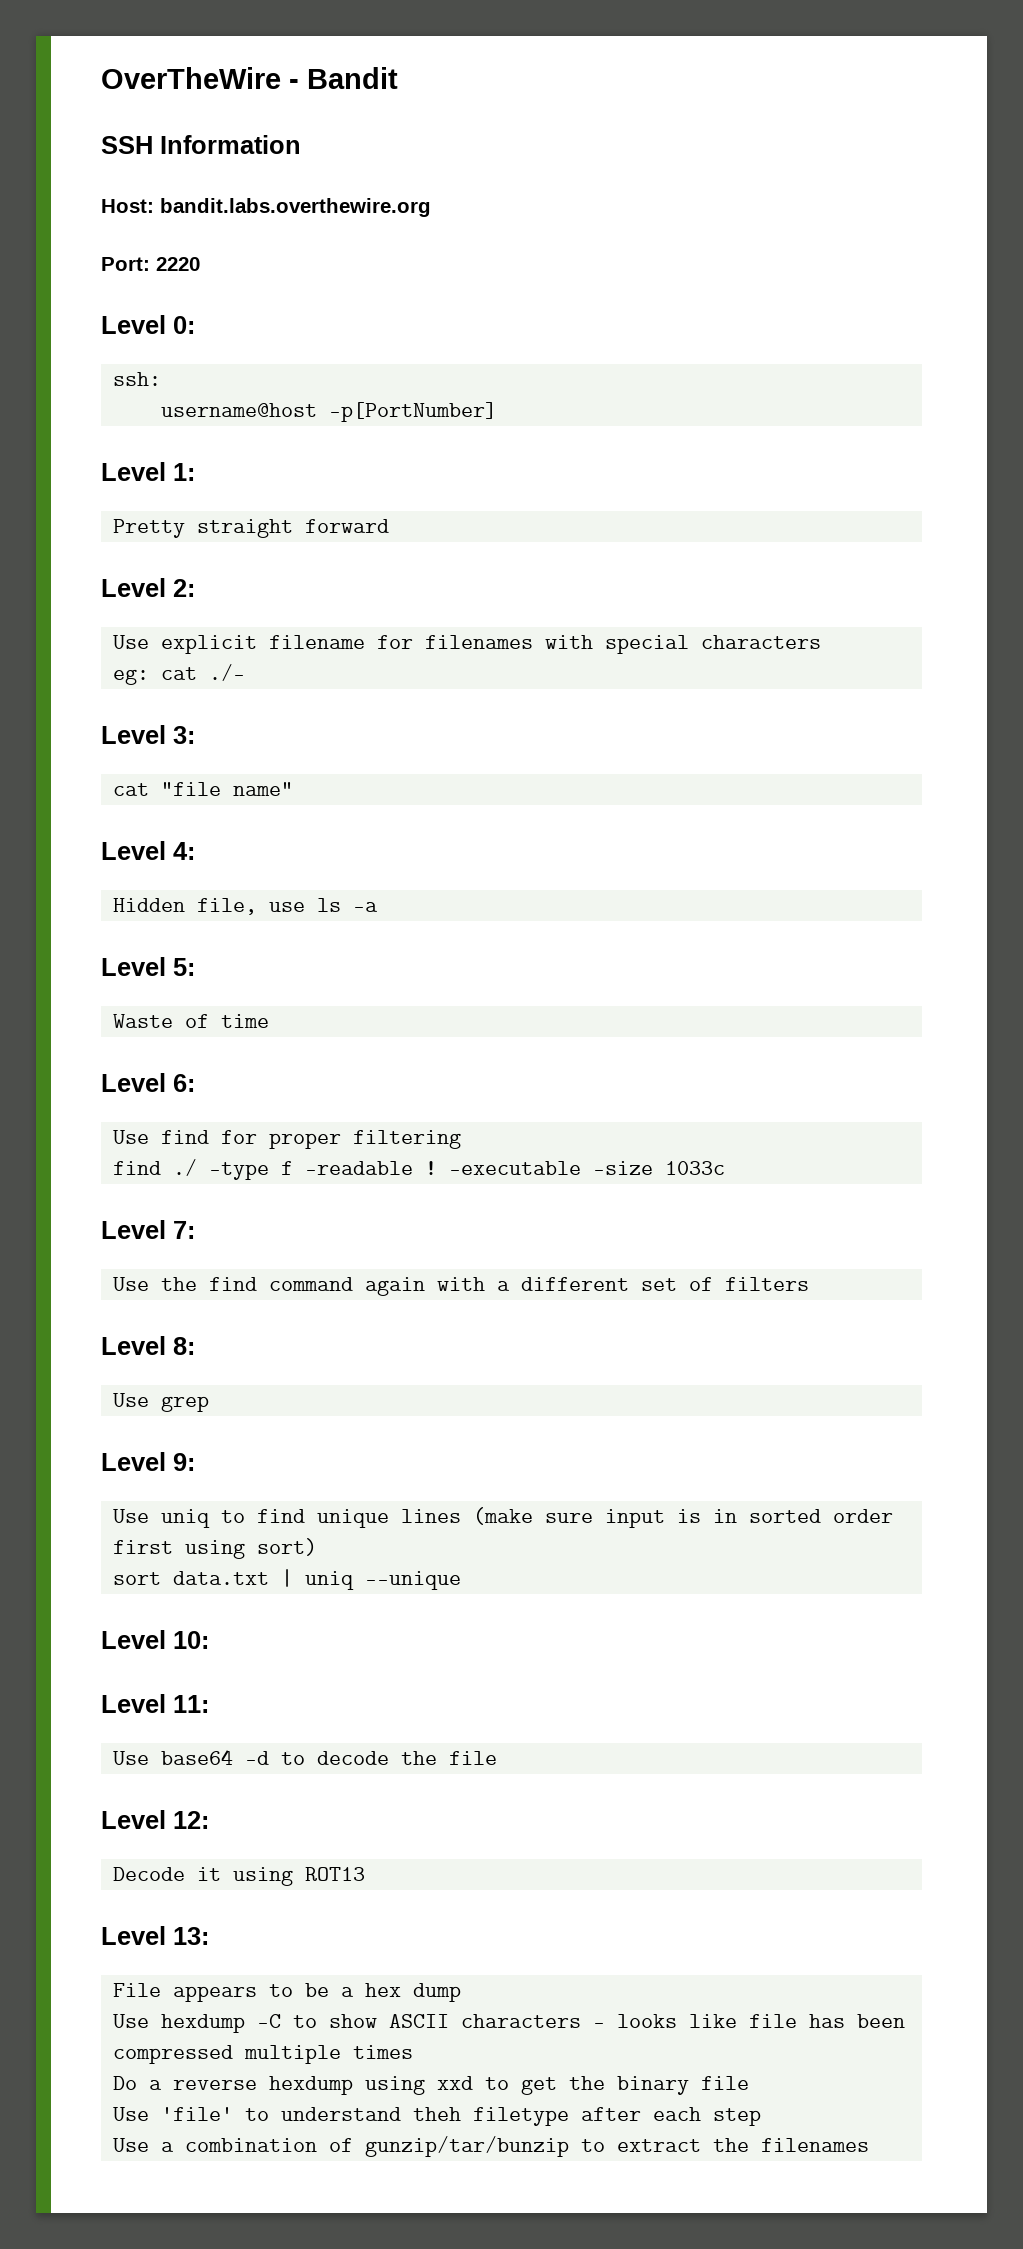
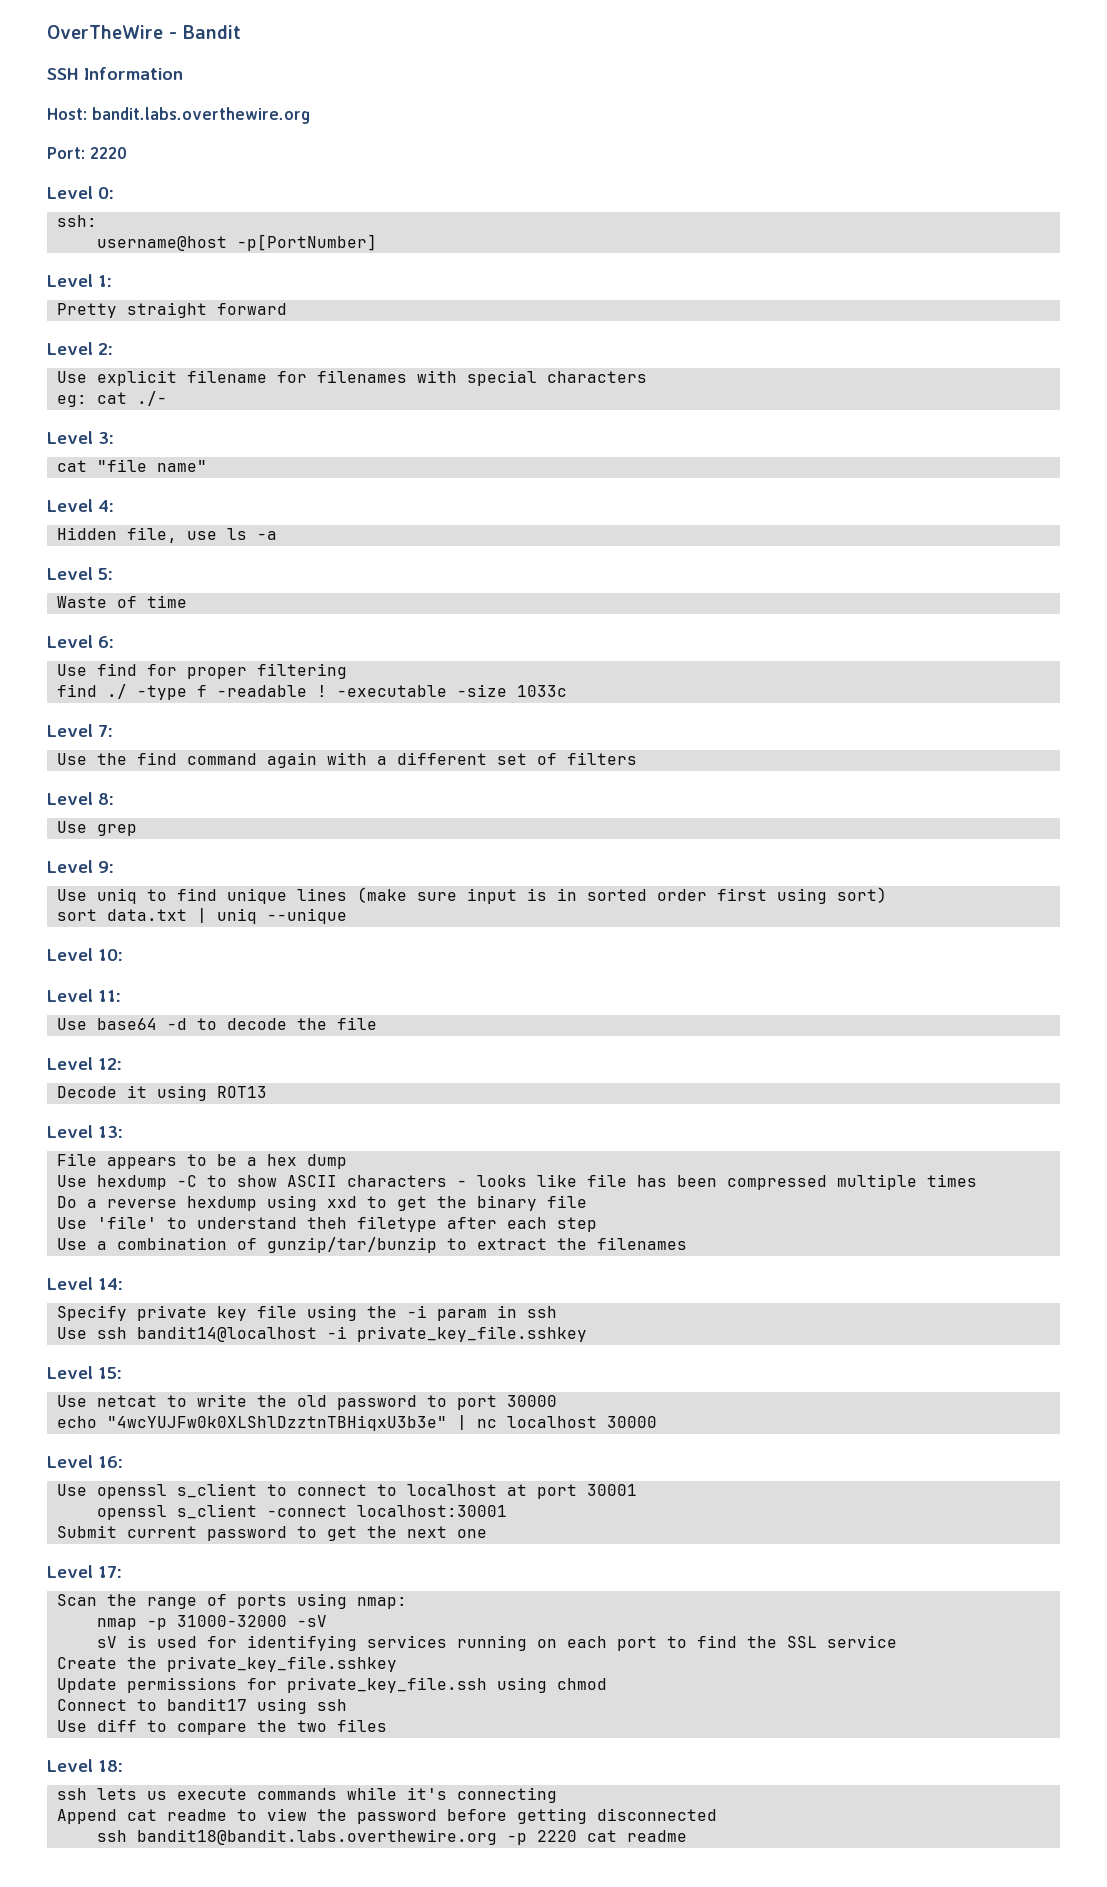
+ Level 14:
+ Specify private key file using the -i param in ssh
+ Use ssh bandit14@localhost -i private_key_file.sshkey
+ Level 15:
+ Use netcat to write the old password to port 30000
+ echo "4wcYUJFw0k0XLShlDzztnTBHiqxU3b3e" | nc localhost 30000
+ Level 16:
+ Use openssl s_client to connect to localhost at port 30001
+ openssl s_client -connect localhost:30001
+ Submit current password to get the next one
+ Level 17:
+ Scan the range of ports using nmap:
+ nmap -p 31000-32000 -sV
+ sV is used for identifying services running on each port to find the SSL service
+ Create the private_key_file.sshkey
+ Update permissions for private_key_file.ssh using chmod
+ Connect to bandit17 using ssh
+ Use diff to compare the two files
+ Level 18:
+ ssh lets us execute commands while it's connecting
+ Append cat readme to view the password before getting disconnected
+ ssh bandit18@bandit.labs.overthewire.org -p 2220 cat readme

